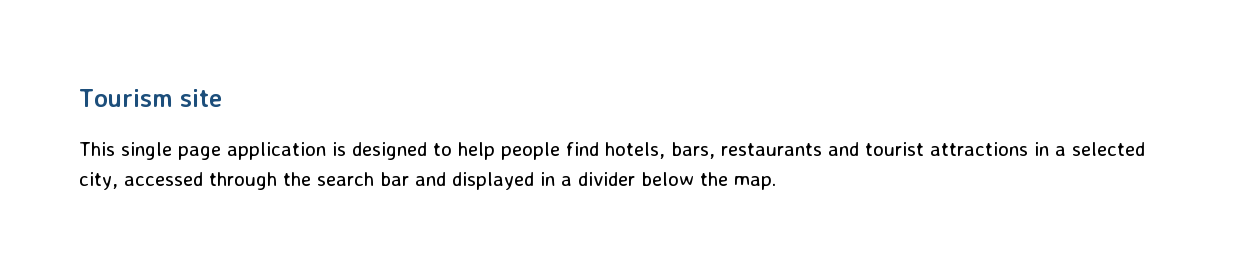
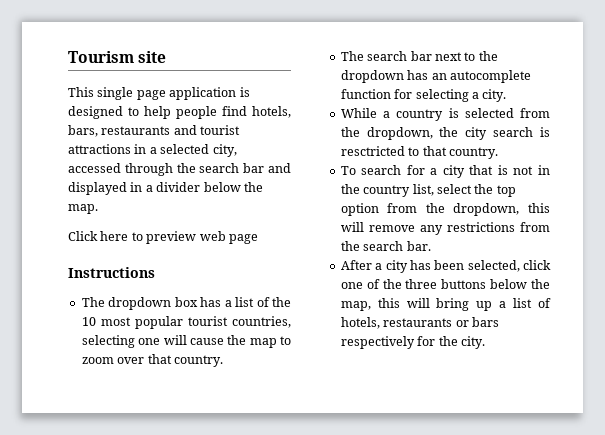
+ Click here to preview web page
+ Instructions
+ The dropdown box has a list of the 10 most popular tourist countries, selecting one will cause the map to zoom over that country.
+ The search bar next to the dropdown has an autocomplete function for selecting a city.
+ While a country is selected from the dropdown, the city search is resctricted to that country.
+ To search for a city that is not in the country list, select the top option from the dropdown, this will remove any restrictions from the search bar.
+ After a city has been selected, click one of the three buttons below the map, this will bring up a list of hotels, restaurants or bars respectively for the city.

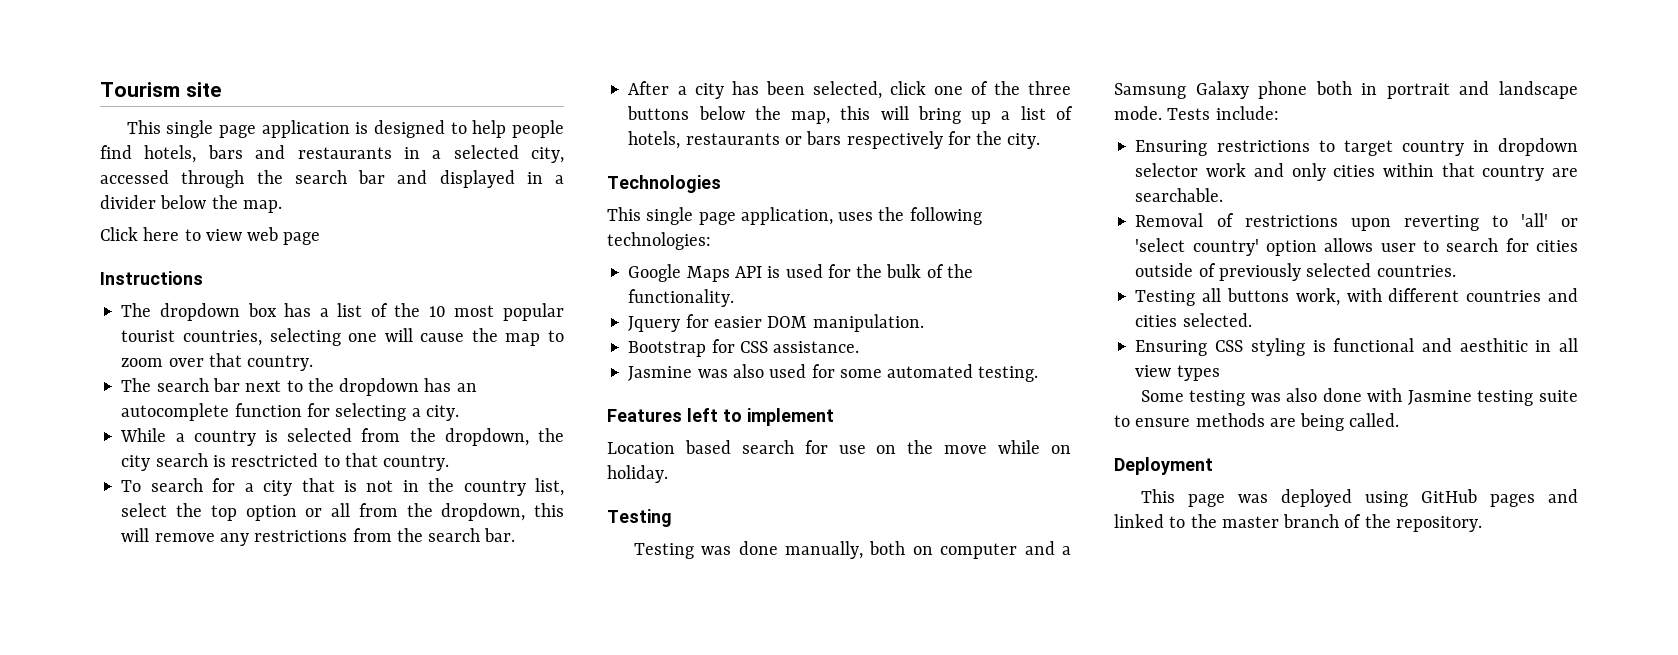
- This single page application is designed to help people find hotels, bars, restaurants and tourist attractions in a selected city, accessed through the search bar and displayed in a divider below the map.
+ This single page application is designed to help people find hotels, bars and restaurants in a selected city, accessed through the search bar and displayed in a divider below the map.
- Click here to preview web page
+ Click here to view web page
- To search for a city that is not in the country list, select the top option from the dropdown, this will remove any restrictions from the search bar.
+ To search for a city that is not in the country list, select the top option or all from the dropdown, this will remove any restrictions from the search bar.
+ Technologies
+ This single page application, uses the following technologies:
+ Google Maps API is used for the bulk of the functionality.
+ Jquery for easier DOM manipulation.
+ Bootstrap for CSS assistance.
+ Jasmine was also used for some automated testing.
+ Features left to implement
+ Location based search for use on the move while on holiday.
+ Testing
+ Testing was done manually, both on computer and a Samsung Galaxy phone both in portrait and landscape mode. Tests include:
+ Ensuring restrictions to target country in dropdown selector work and only cities within that country are searchable.
+ Removal of restrictions upon reverting to 'all' or 'select country' option allows user to search for cities outside of previously selected countries.
+ Testing all buttons work, with different countries and cities selected.
+ Ensuring CSS styling is functional and aesthitic in all view types
+ Some testing was also done with Jasmine testing suite to ensure methods are being called.
+ Deployment
+ This page was deployed using GitHub pages and linked to the master branch of the repository.

